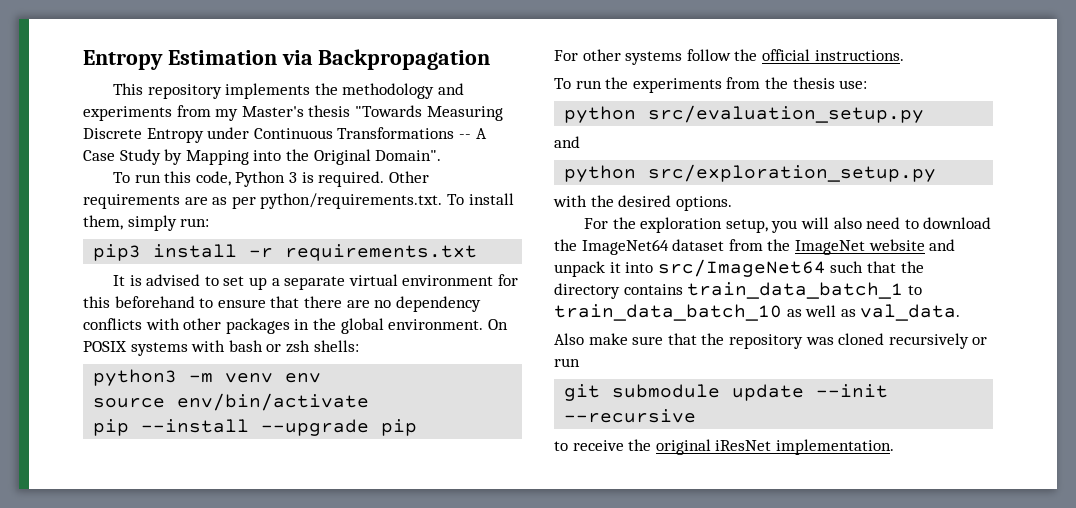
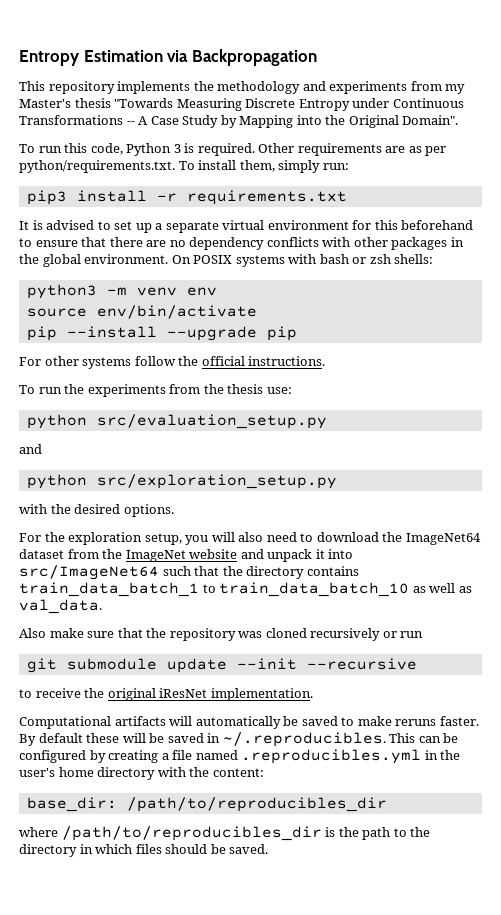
+ Computational artifacts will automatically be saved to make reruns faster. By default these will be saved in ~/.reproducibles. This can be configured by creating a file named .reproducibles.yml in the user's home directory with the content:
+ base_dir: /path/to/reproducibles_dir
+ where /path/to/reproducibles_dir is the path to the directory in which files should be saved.

